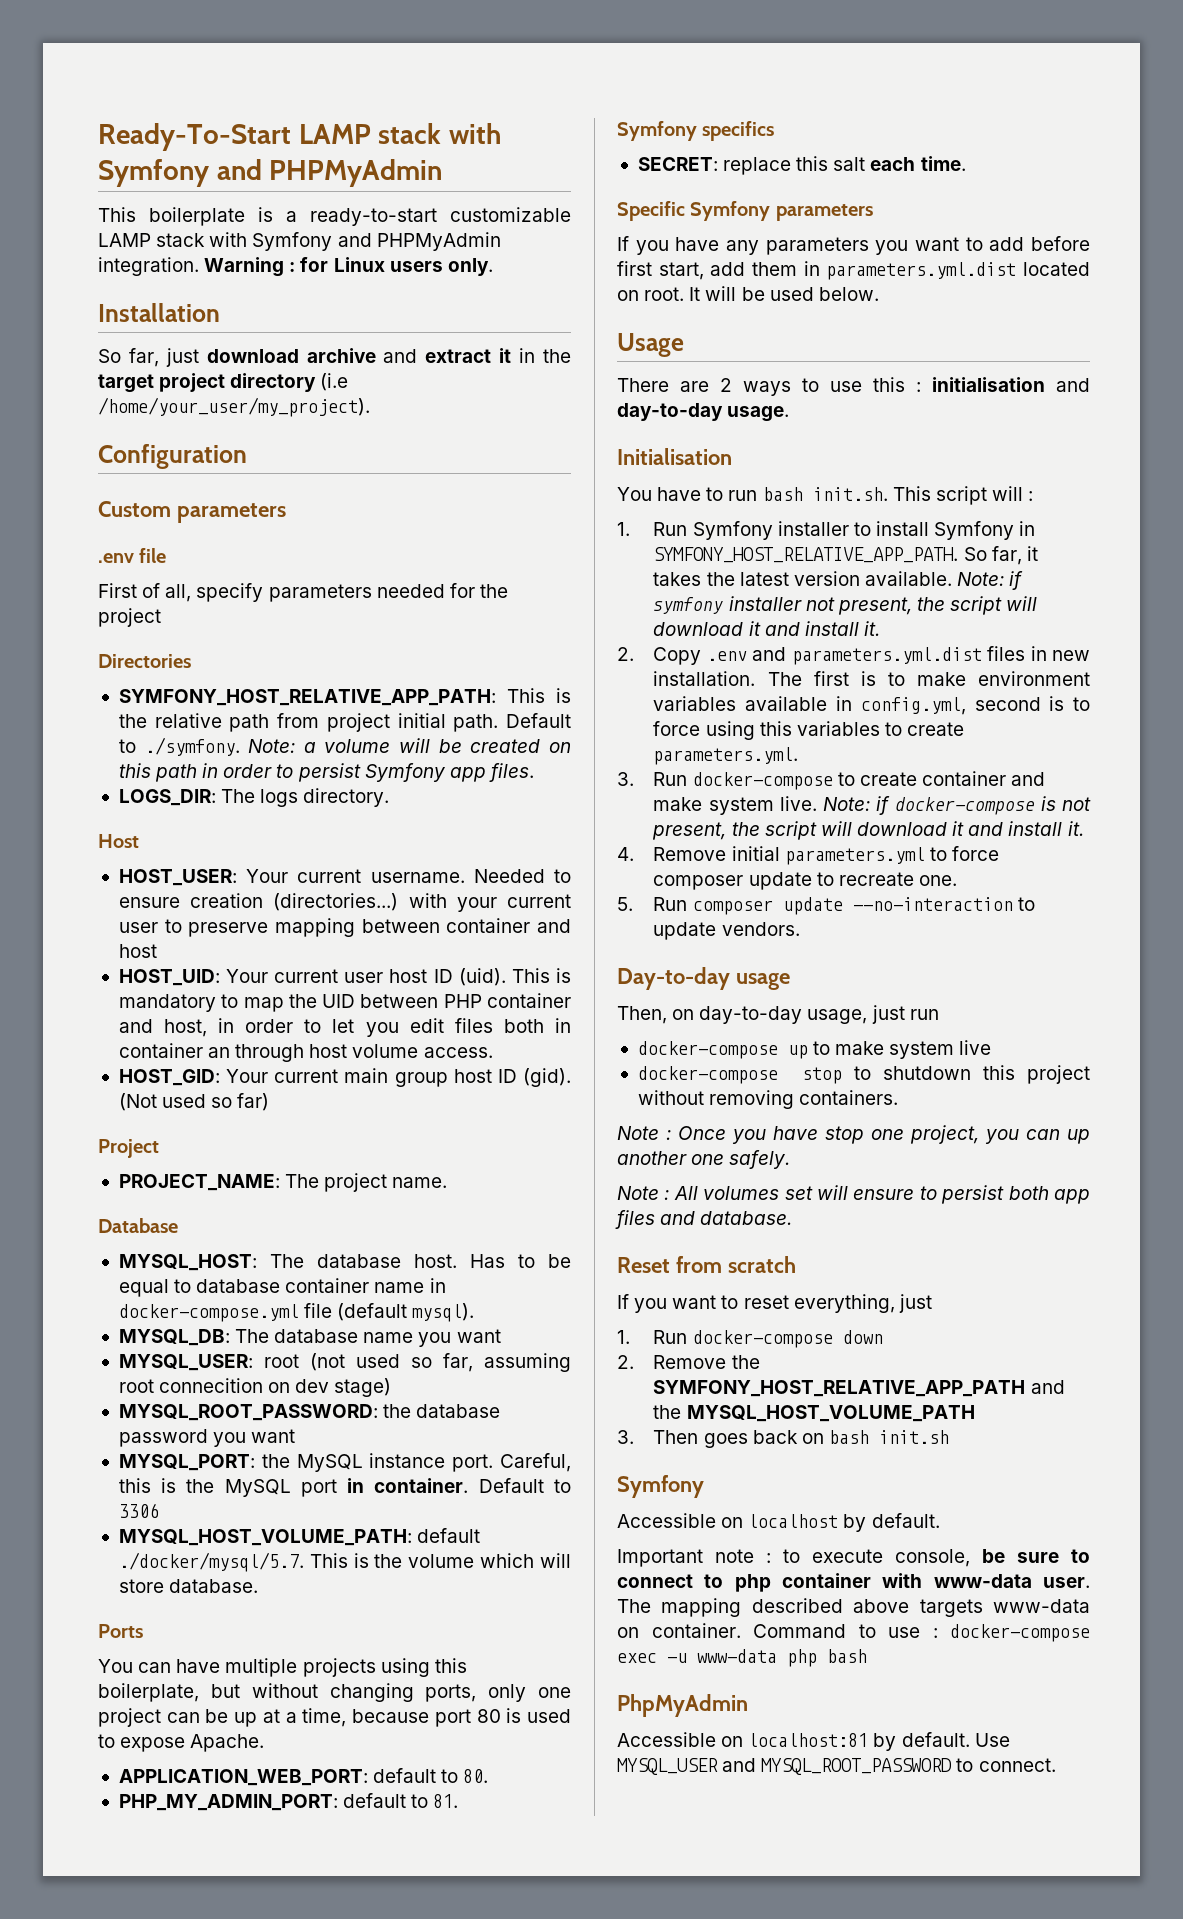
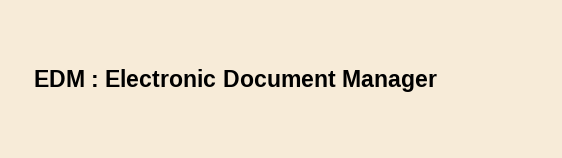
- Ready-To-Start LAMP stack with Symfony and PHPMyAdmin
- This boilerplate is a ready-to-start customizable LAMP stack with Symfony and PHPMyAdmin integration. Warning : for Linux users only.
- Installation
- So far, just download archive and extract it in the target project directory (i.e /home/your_user/my_project).
- Configuration
- Custom parameters
- .env file
- First of all, specify parameters needed for the project
- Directories
- SYMFONY_HOST_RELATIVE_APP_PATH: This is the relative path from project initial path. Default to ./symfony. Note: a volume will be created on this path in order to persist Symfony app files.
- LOGS_DIR: The logs directory.
- Host
- HOST_USER: Your current username. Needed to ensure creation (directories...) with your current user to preserve mapping between container and host
- HOST_UID: Your current user host ID (uid). This is mandatory to map the UID between PHP container and host, in order to let you edit files both in container an through host volume access.
- HOST_GID: Your current main group host ID (gid). (Not used so far)
- Project
- PROJECT_NAME: The project name.
- Database
- MYSQL_HOST: The database host. Has to be equal to database container name in docker-compose.yml file (default mysql).
- MYSQL_DB: The database name you want
- MYSQL_USER: root (not used so far, assuming root connecition on dev stage)
- MYSQL_ROOT_PASSWORD: the database password you want
- MYSQL_PORT: the MySQL instance port. Careful, this is the MySQL port in container. Default to 3306
- MYSQL_HOST_VOLUME_PATH: default ./docker/mysql/5.7. This is the volume which will store database.
- Ports
- You can have multiple projects using this boilerplate, but without changing ports, only one project can be up at a time, because port 80 is used to expose Apache.
- APPLICATION_WEB_PORT: default to 80.
- PHP_MY_ADMIN_PORT: default to 81.
- Symfony specifics
- SECRET: replace this salt each time.
- Specific Symfony parameters
- If you have any parameters you want to add before first start, add them in parameters.yml.dist located on root. It will be used below.
- Usage
- There are 2 ways to use this : initialisation and day-to-day usage.
- Initialisation
- You have to run bash init.sh. This script will :
- 1. Run Symfony installer to install Symfony in SYMFONY_HOST_RELATIVE_APP_PATH. So far, it takes the latest version available. Note: if symfony installer not present, the script will download it and install it.
- 2. Copy .env and parameters.yml.dist files in new installation. The first is to make environment variables available in config.yml, second is to force using this variables to create parameters.yml.
- 3. Run docker-compose to create container and make system live. Note: if docker-compose is not present, the script will download it and install it.
- 4. Remove initial parameters.yml to force composer update to recreate one.
- 5. Run composer update --no-interaction to update vendors.
- Day-to-day usage
- Then, on day-to-day usage, just run
- docker-compose up to make system live
- docker-compose stop to shutdown this project without removing containers.
- Note : Once you have stop one project, you can up another one safely.
- Note : All volumes set will ensure to persist both app files and database.
- Reset from scratch
- If you want to reset everything, just
- 1. Run docker-compose down
- 2. Remove the SYMFONY_HOST_RELATIVE_APP_PATH and the MYSQL_HOST_VOLUME_PATH
- 3. Then goes back on bash init.sh
- Symfony
- Accessible on localhost by default.
- Important note : to execute console, be sure to connect to php container with www-data user. The mapping described above targets www-data on container. Command to use : docker-compose exec -u www-data php bash
- PhpMyAdmin
- Accessible on localhost:81 by default. Use MYSQL_USER and MYSQL_ROOT_PASSWORD to connect.
+ EDM : Electronic Document Manager

